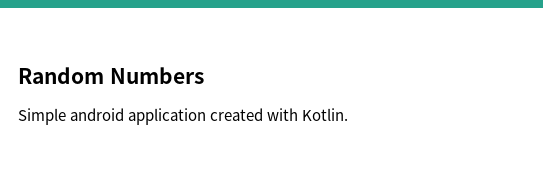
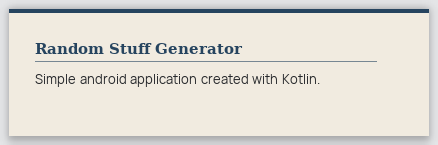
- Random Numbers
+ Random Stuff Generator

